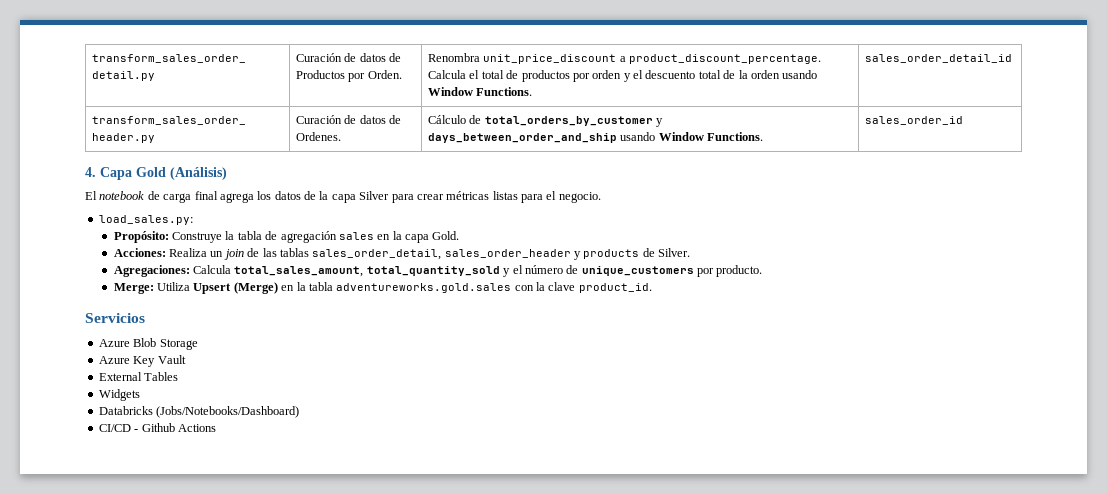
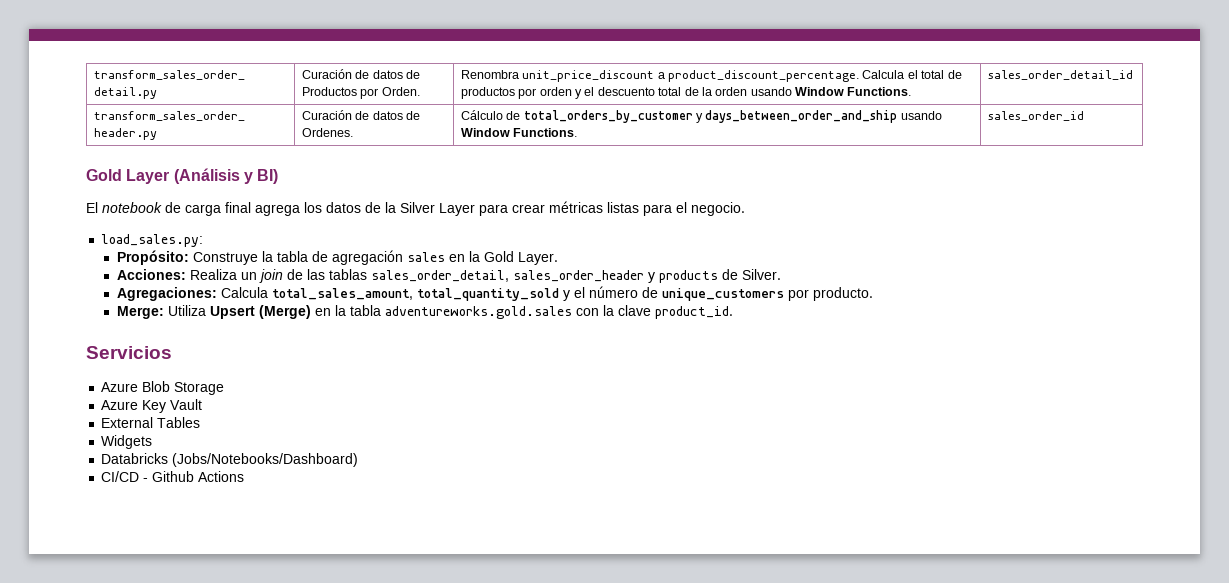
- 4. Capa Gold (Análisis)
+ Gold Layer (Análisis y BI)
- El notebook de carga final agrega los datos de la capa Silver para crear métricas listas para el negocio.
+ El notebook de carga final agrega los datos de la Silver Layer para crear métricas listas para el negocio.
- Propósito: Construye la tabla de agregación sales en la capa Gold.
+ Propósito: Construye la tabla de agregación sales en la Gold Layer.

